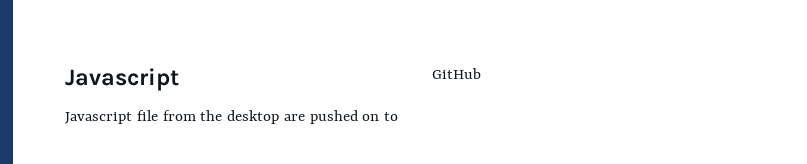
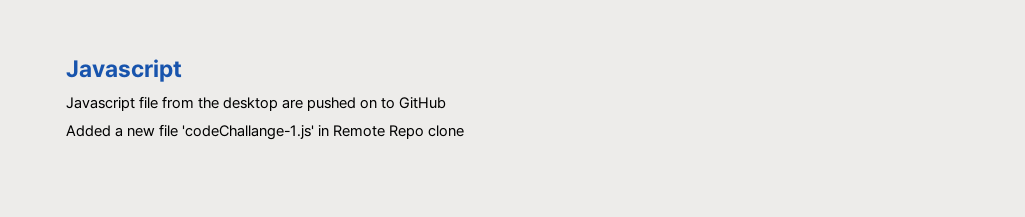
+ Added a new file 'codeChallange-1.js' in Remote Repo clone

